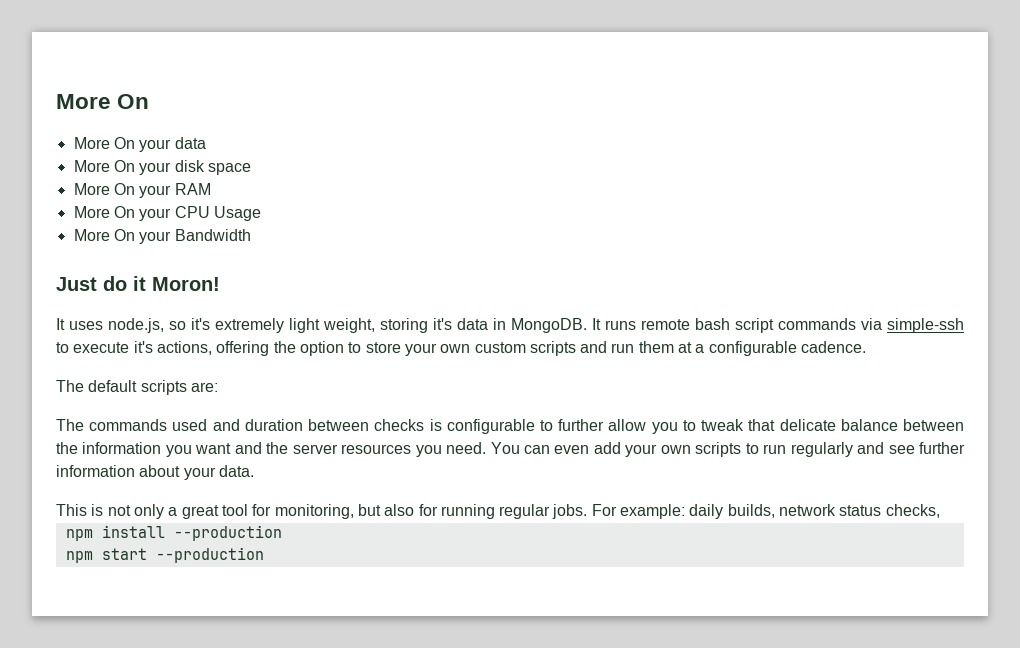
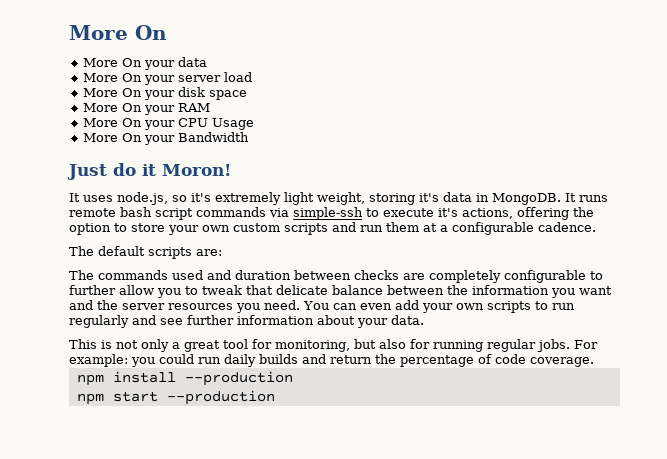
+ More On your server load
- The commands used and duration between checks is configurable to further allow you to tweak that delicate balance between the information you want and the server resources you need.
+ The commands used and duration between checks are completely configurable to further allow you to tweak that delicate balance between the information you want and the server resources you need.
- For example: daily builds, network status checks,
+ For example: you could run daily builds and return the percentage of code coverage.

